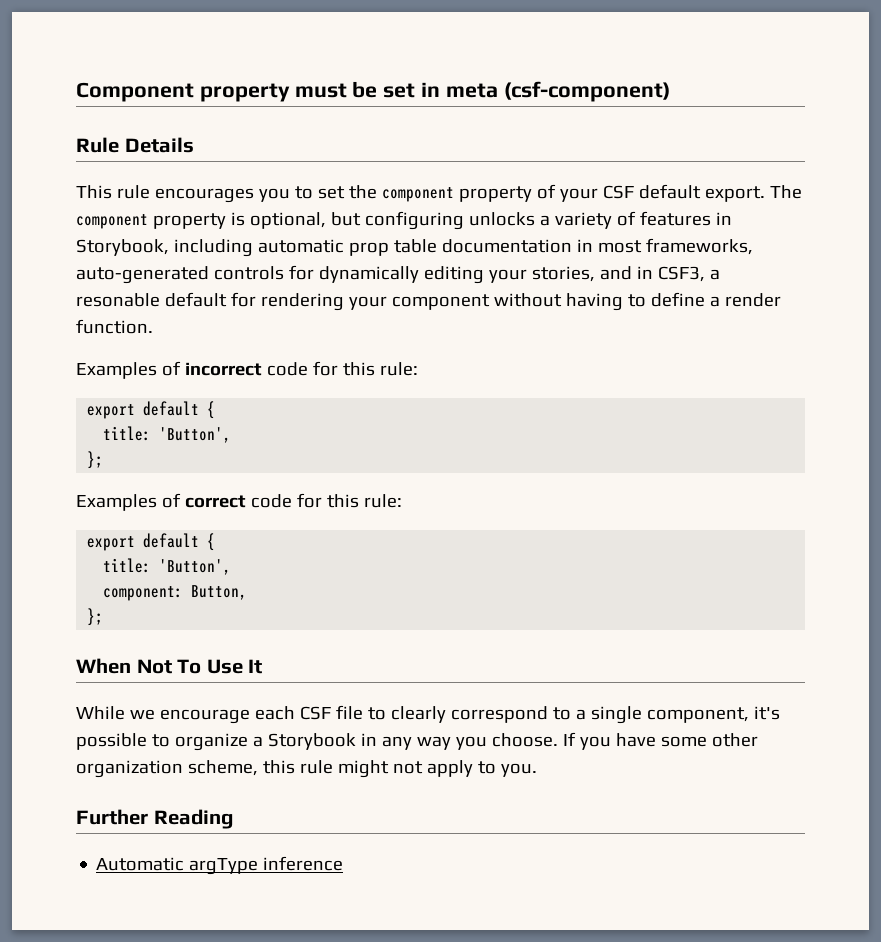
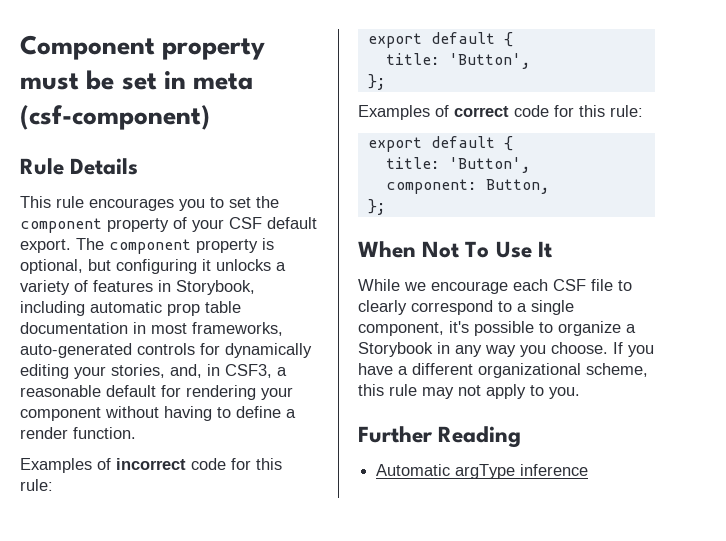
- The component property is optional, but configuring unlocks a variety of features in Storybook, including automatic prop table documentation in most frameworks, auto-generated controls for dynamically editing your stories, and in CSF3, a resonable default for rendering your component without having to define a render function.
+ The component property is optional, but configuring it unlocks a variety of features in Storybook, including automatic prop table documentation in most frameworks, auto-generated controls for dynamically editing your stories, and, in CSF3, a reasonable default for rendering your component without having to define a render function.
- If you have some other organization scheme, this rule might not apply to you.
+ If you have a different organizational scheme, this rule may not apply to you.

